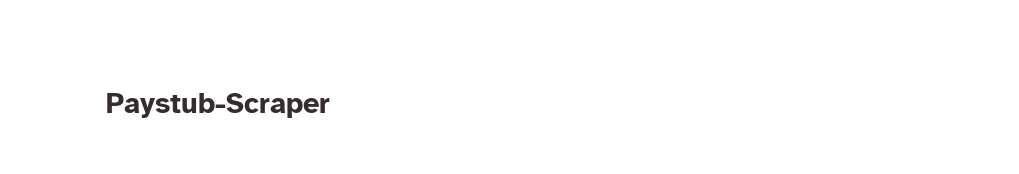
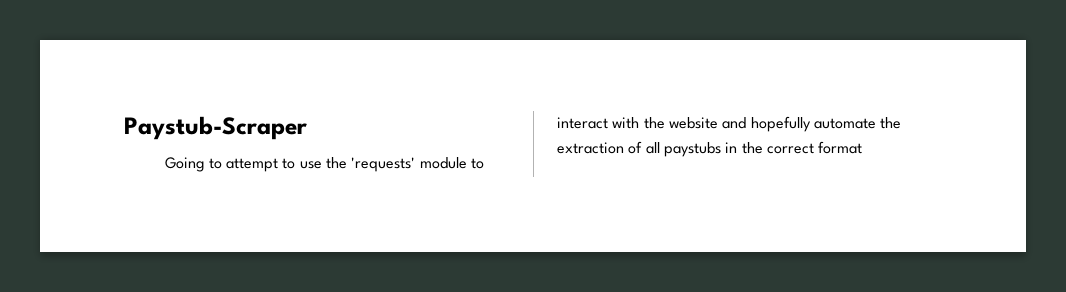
+ Going to attempt to use the 'requests' module to interact with the website and hopefully automate the extraction of all paystubs in the correct format

